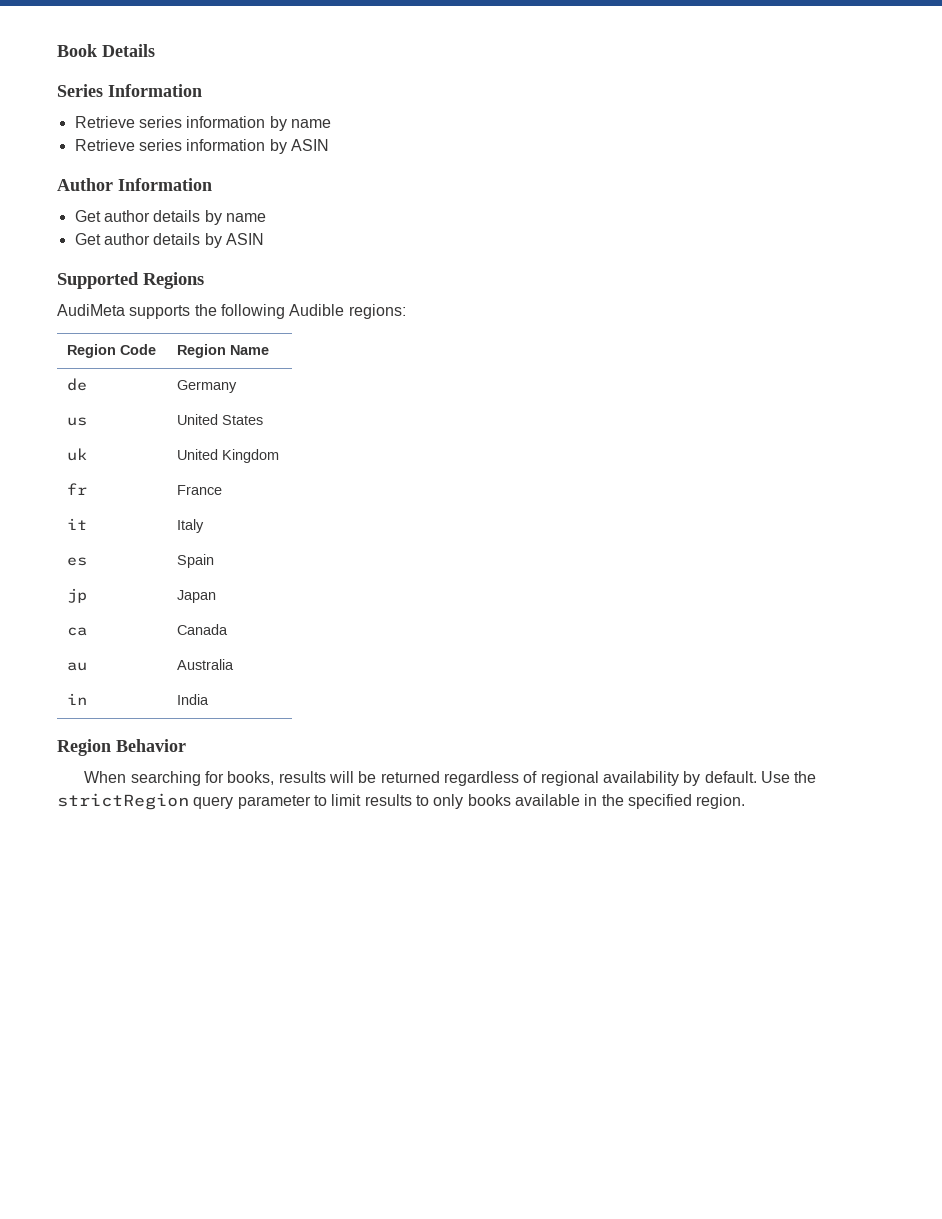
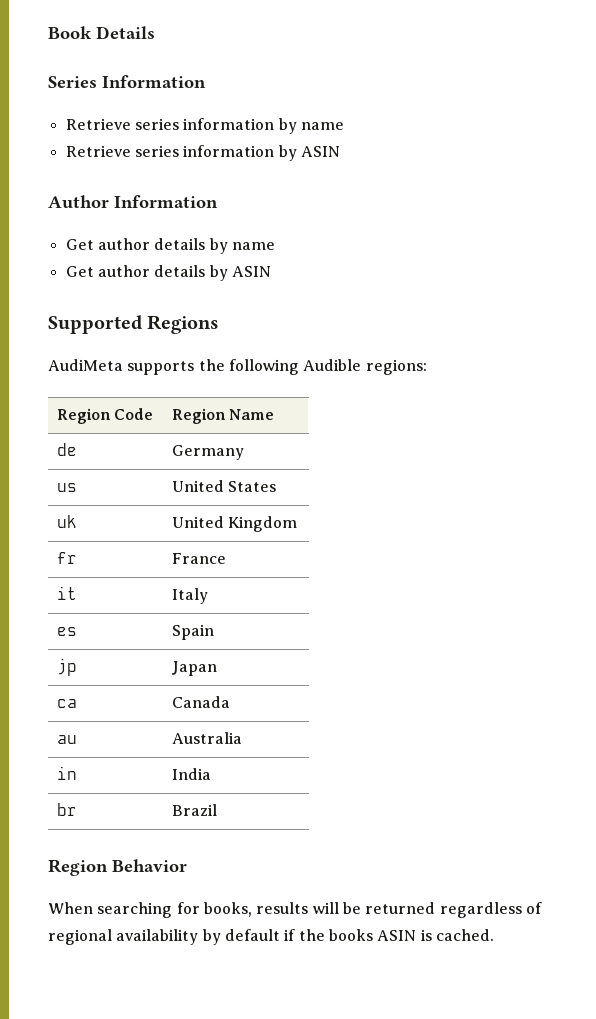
+ br | Brazil
- When searching for books, results will be returned regardless of regional availability by default. Use the strictRegion query parameter to limit results to only books available in the specified region.
+ When searching for books, results will be returned regardless of regional availability by default if the books ASIN is cached.

